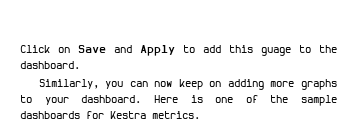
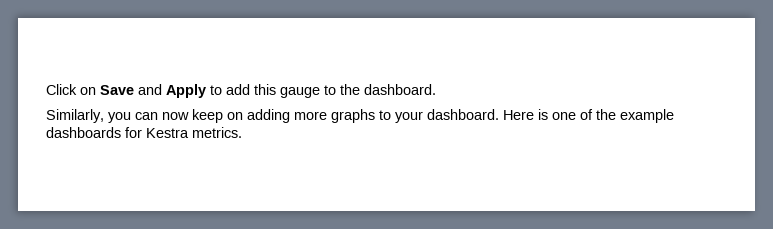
- Click on Save and Apply to add this guage to the dashboard.
+ Click on Save and Apply to add this gauge to the dashboard.
- Here is one of the sample dashboards for Kestra metrics.
+ Here is one of the example dashboards for Kestra metrics.

